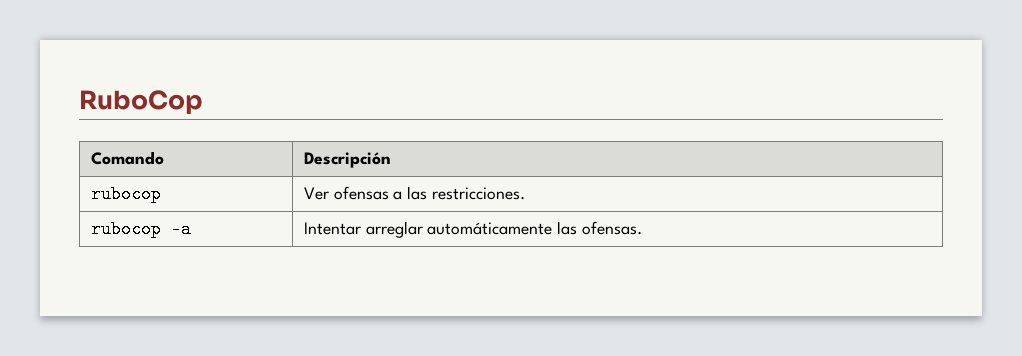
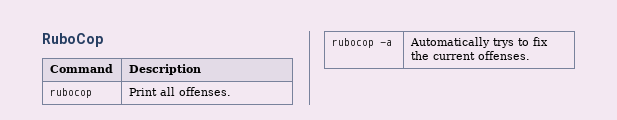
- Comando | Descripción
+ Command | Description
- rubocop | Ver ofensas a las restricciones.
- rubocop -a | Intentar arreglar automáticamente las ofensas.
+ rubocop | Print all offenses.
+ rubocop -a | Automatically trys to fix the current offenses.

